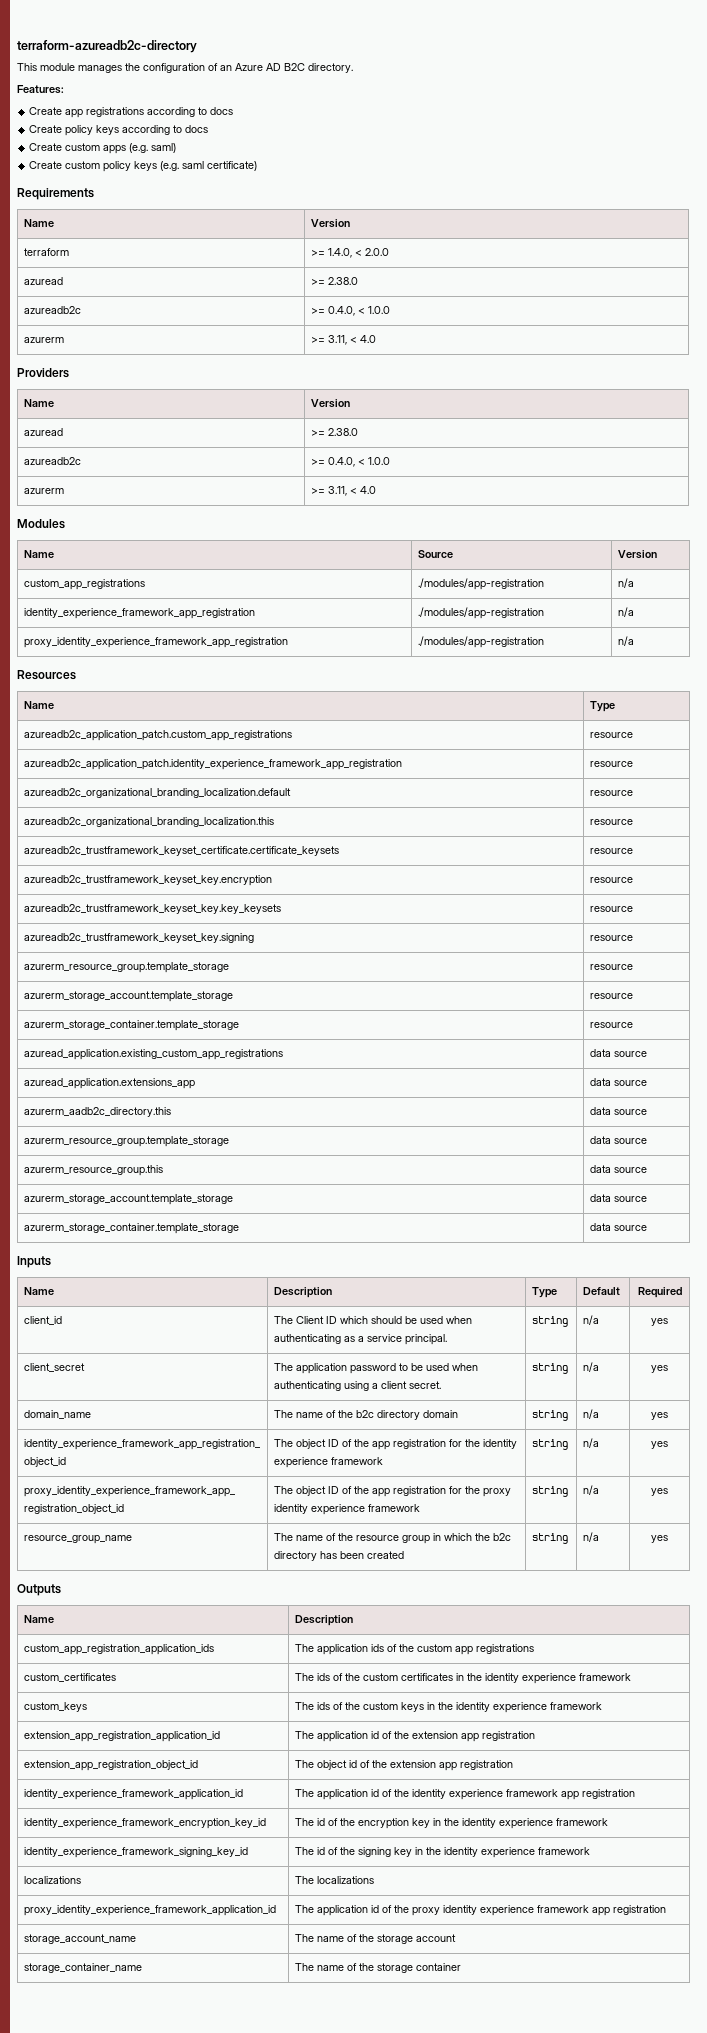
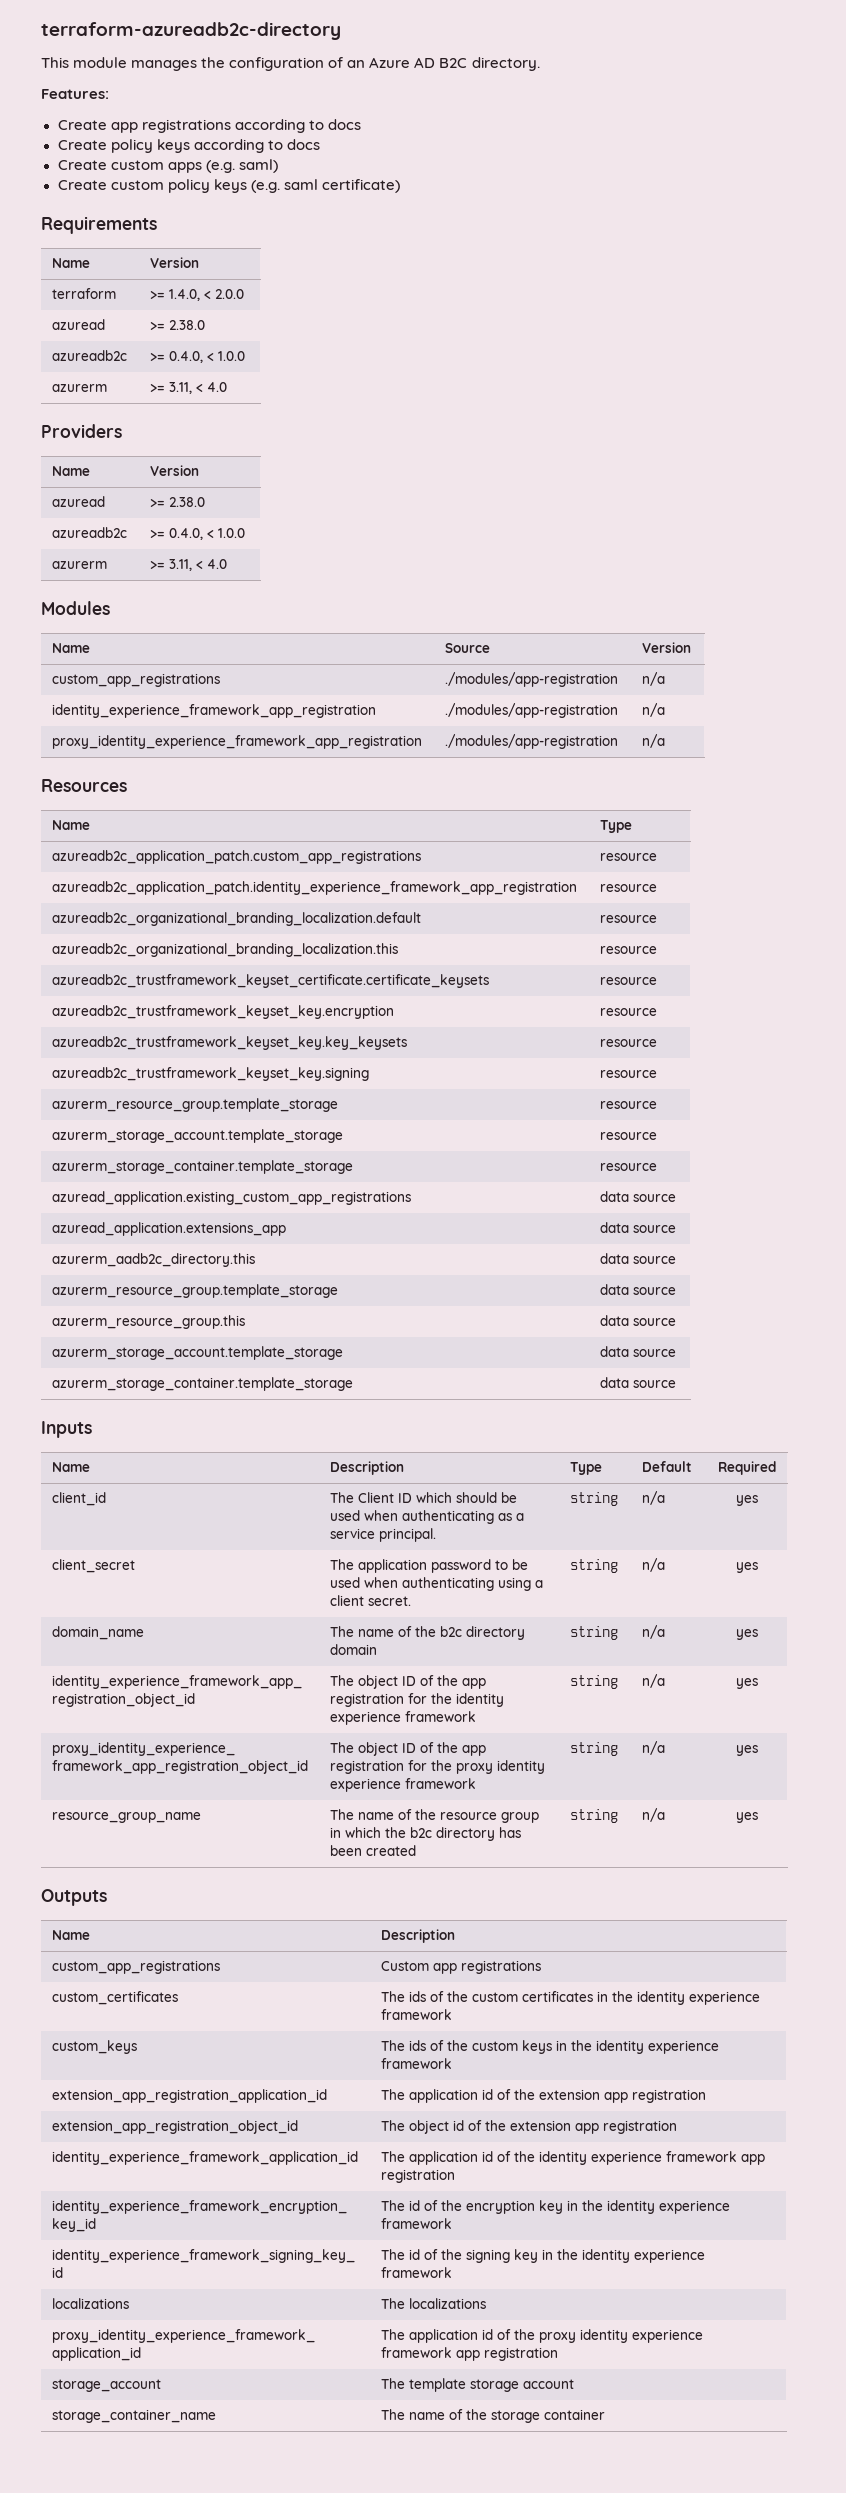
- custom_app_registration_application_ids | The application ids of the custom app registrations
+ custom_app_registrations | Custom app registrations
- storage_account_name | The name of the storage account
+ storage_account | The template storage account

